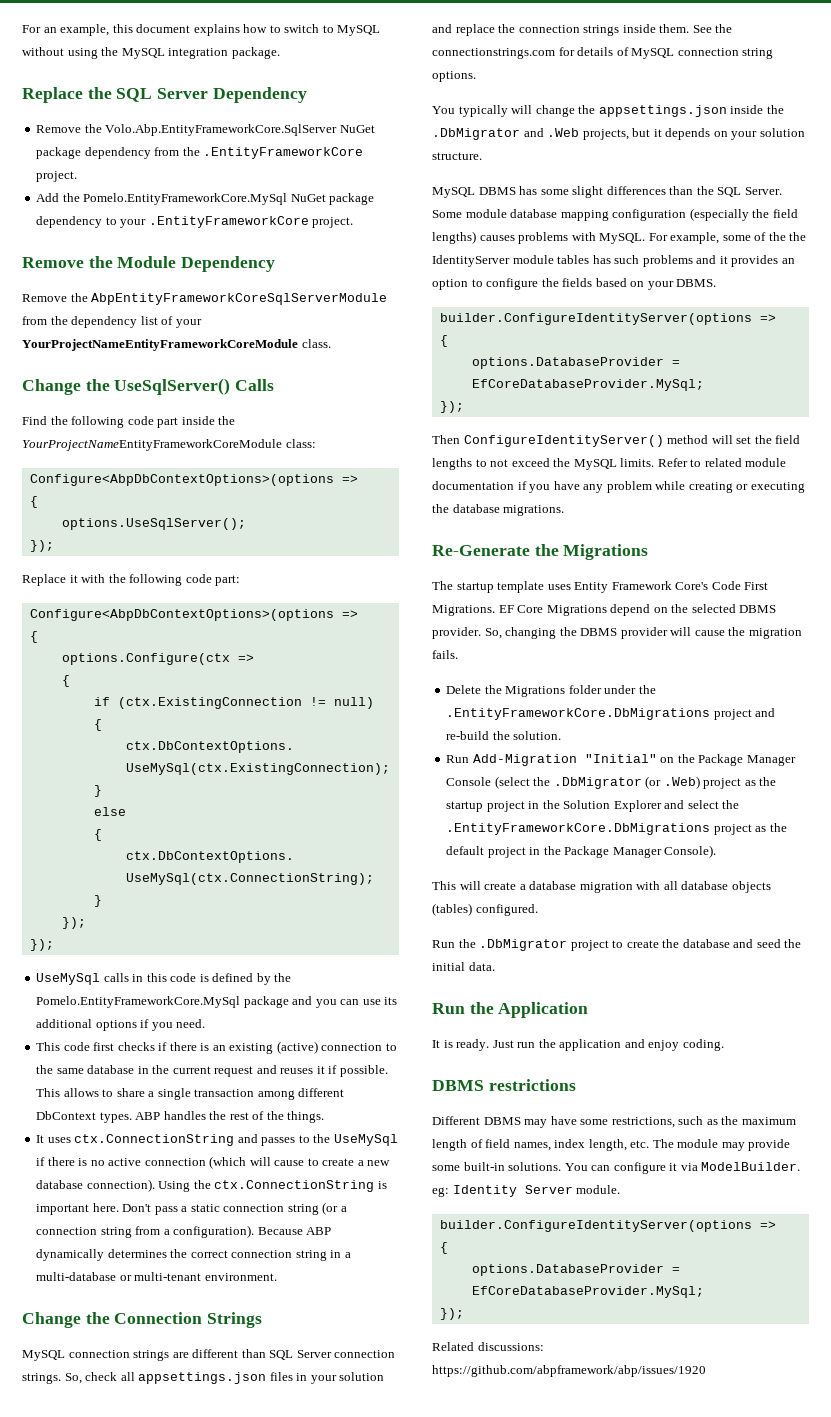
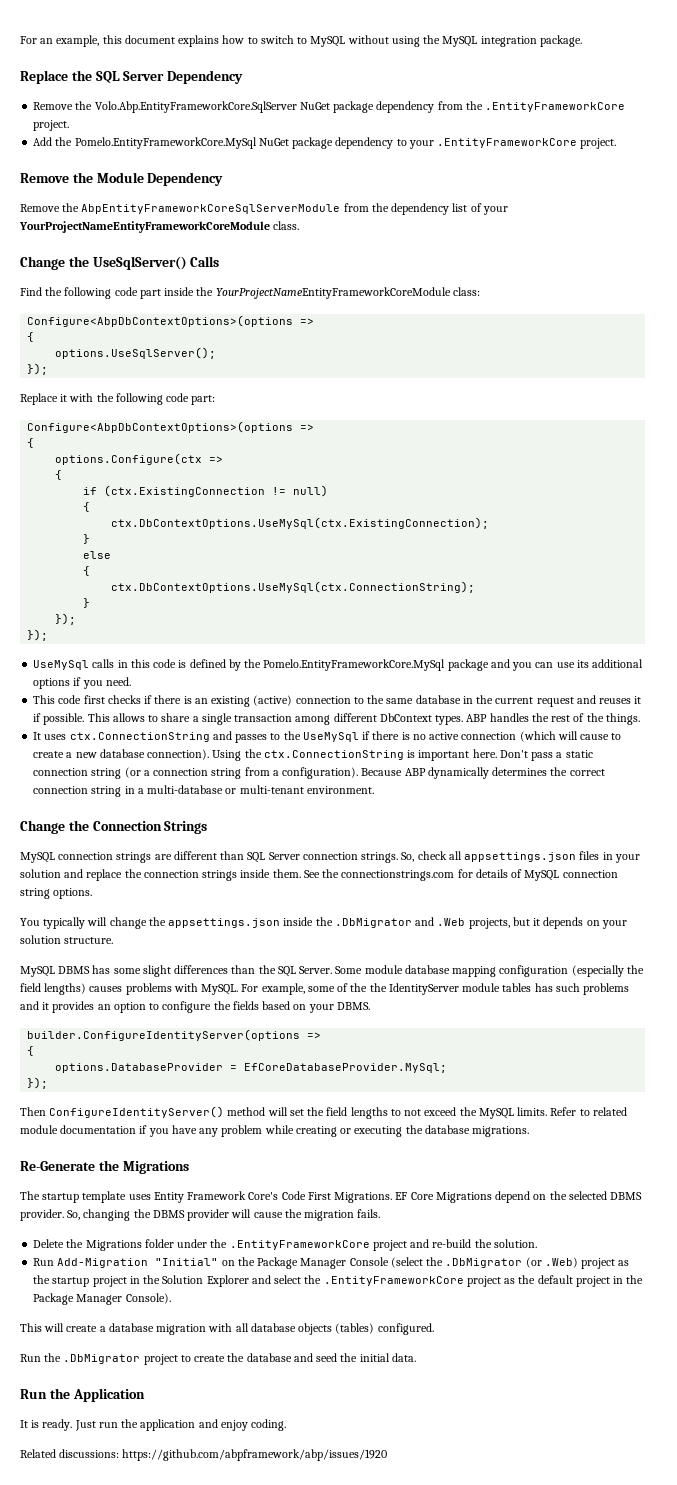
- Delete the Migrations folder under the .EntityFrameworkCore.DbMigrations project and re-build the solution.
+ Delete the Migrations folder under the .EntityFrameworkCore project and re-build the solution.
- Run Add-Migration "Initial" on the Package Manager Console (select the .DbMigrator (or .Web) project as the startup project in the Solution Explorer and select the .EntityFrameworkCore.DbMigrations project as the default project in the Package Manager Console).
+ Run Add-Migration "Initial" on the Package Manager Console (select the .DbMigrator (or .Web) project as the startup project in the Solution Explorer and select the .EntityFrameworkCore project as the default project in the Package Manager Console).
- DBMS restrictions
- Different DBMS may have some restrictions, such as the maximum length of field names, index length, etc. The module may provide some built-in solutions. You can configure it via ModelBuilder. eg: Identity Server module.
- builder.ConfigureIdentityServer(options =>
- {
- options.DatabaseProvider = EfCoreDatabaseProvider.MySql;
- });

